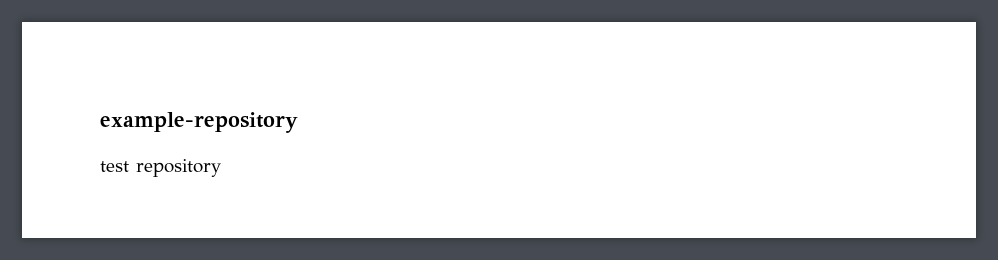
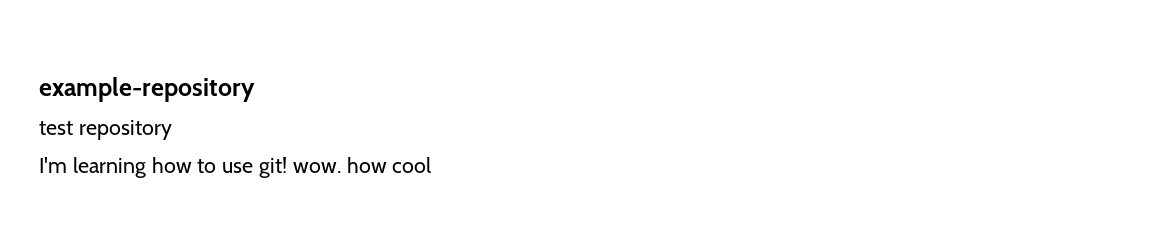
+ I'm learning how to use git! wow. how cool

